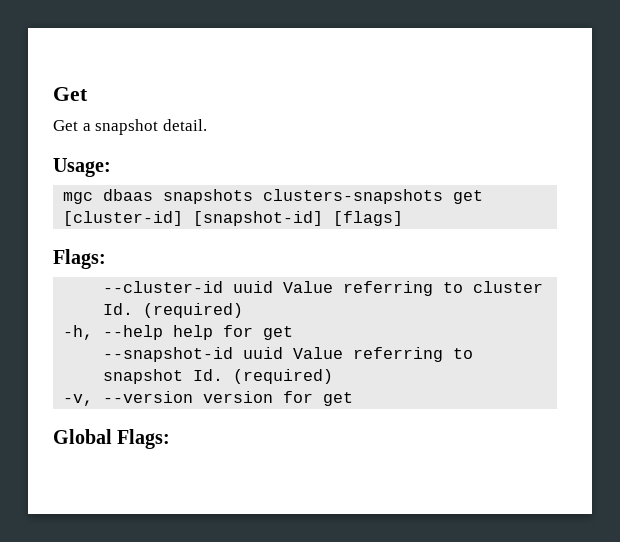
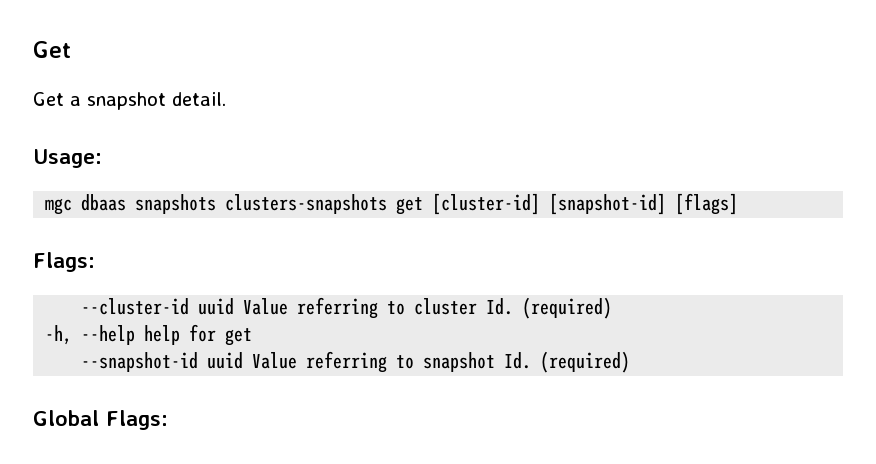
- -v, --version version for get

